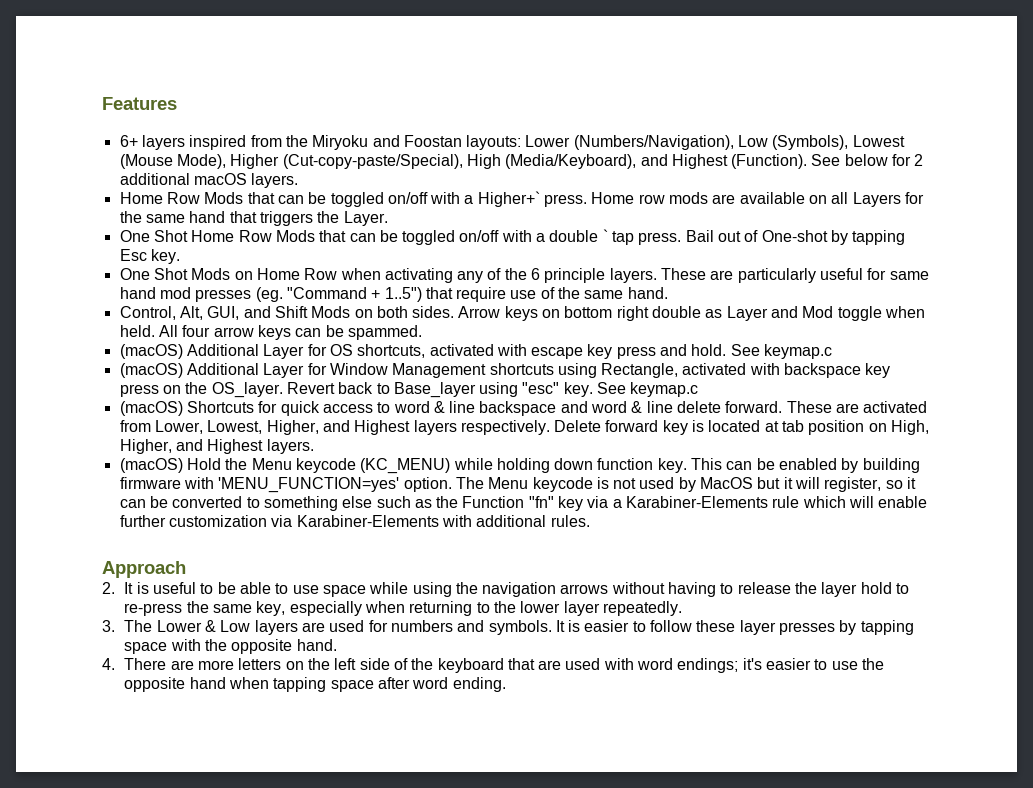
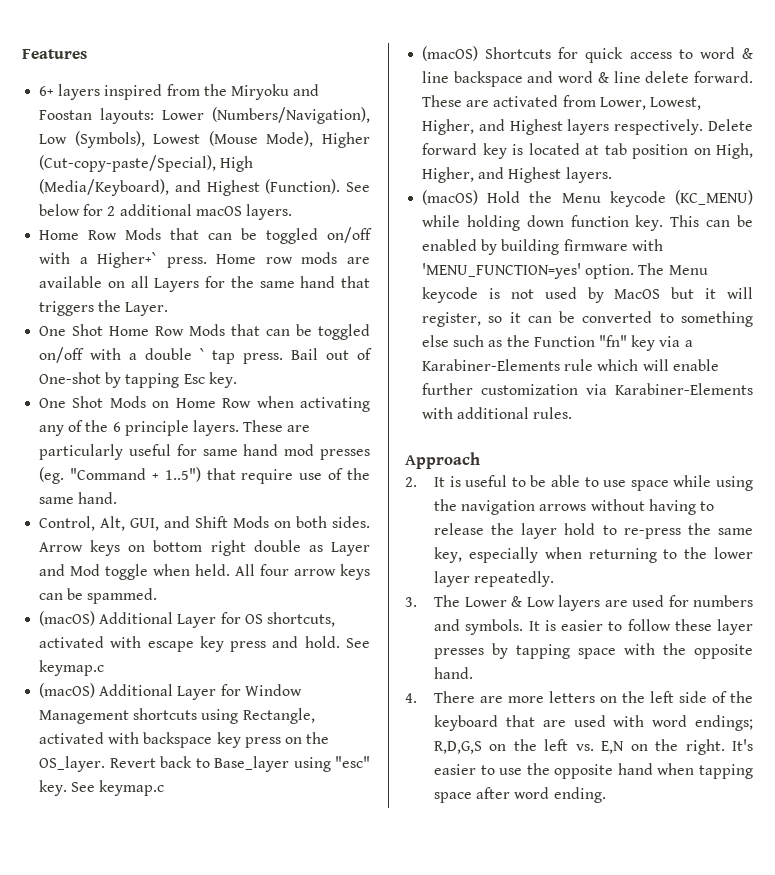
- 4. There are more letters on the left side of the keyboard that are used with word endings; it's easier to use the opposite hand when tapping space after word ending.
+ 4. There are more letters on the left side of the keyboard that are used with word endings; R,D,G,S on the left vs. E,N on the right. It's easier to use the opposite hand when tapping space after word ending.

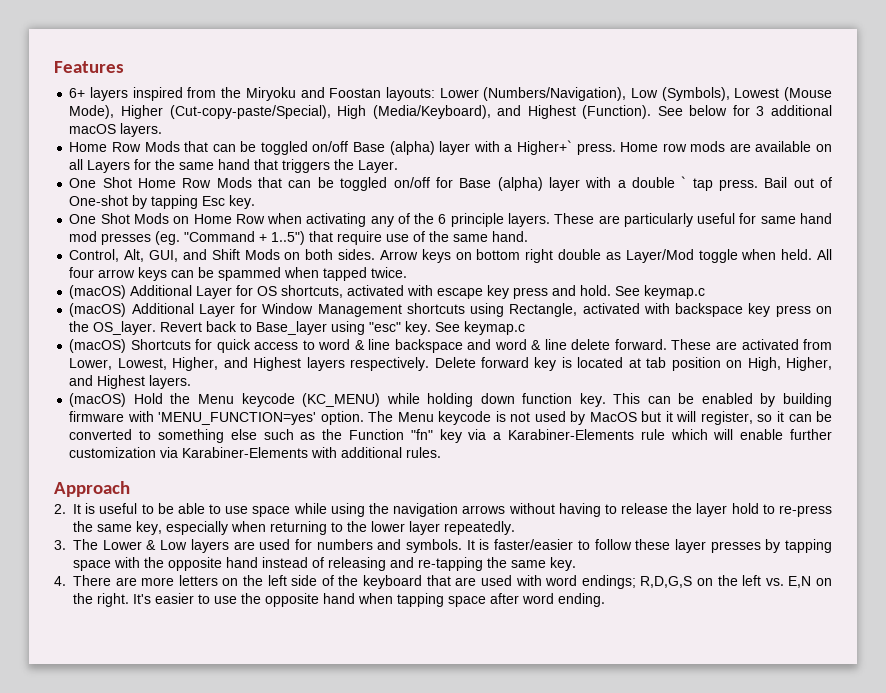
- See below for 2 additional macOS layers.
+ See below for 3 additional macOS layers.
- Home Row Mods that can be toggled on/off with a Higher+` press.
+ Home Row Mods that can be toggled on/off Base (alpha) layer with a Higher+` press.
- One Shot Home Row Mods that can be toggled on/off with a double ` tap press.
+ One Shot Home Row Mods that can be toggled on/off for Base (alpha) layer with a double ` tap press.
- Arrow keys on bottom right double as Layer and Mod toggle when held.
+ Arrow keys on bottom right double as Layer/Mod toggle when held.
- All four arrow keys can be spammed.
+ All four arrow keys can be spammed when tapped twice.
- It is easier to follow these layer presses by tapping space with the opposite hand.
+ It is faster/easier to follow these layer presses by tapping space with the opposite hand instead of releasing and re-tapping the same key.

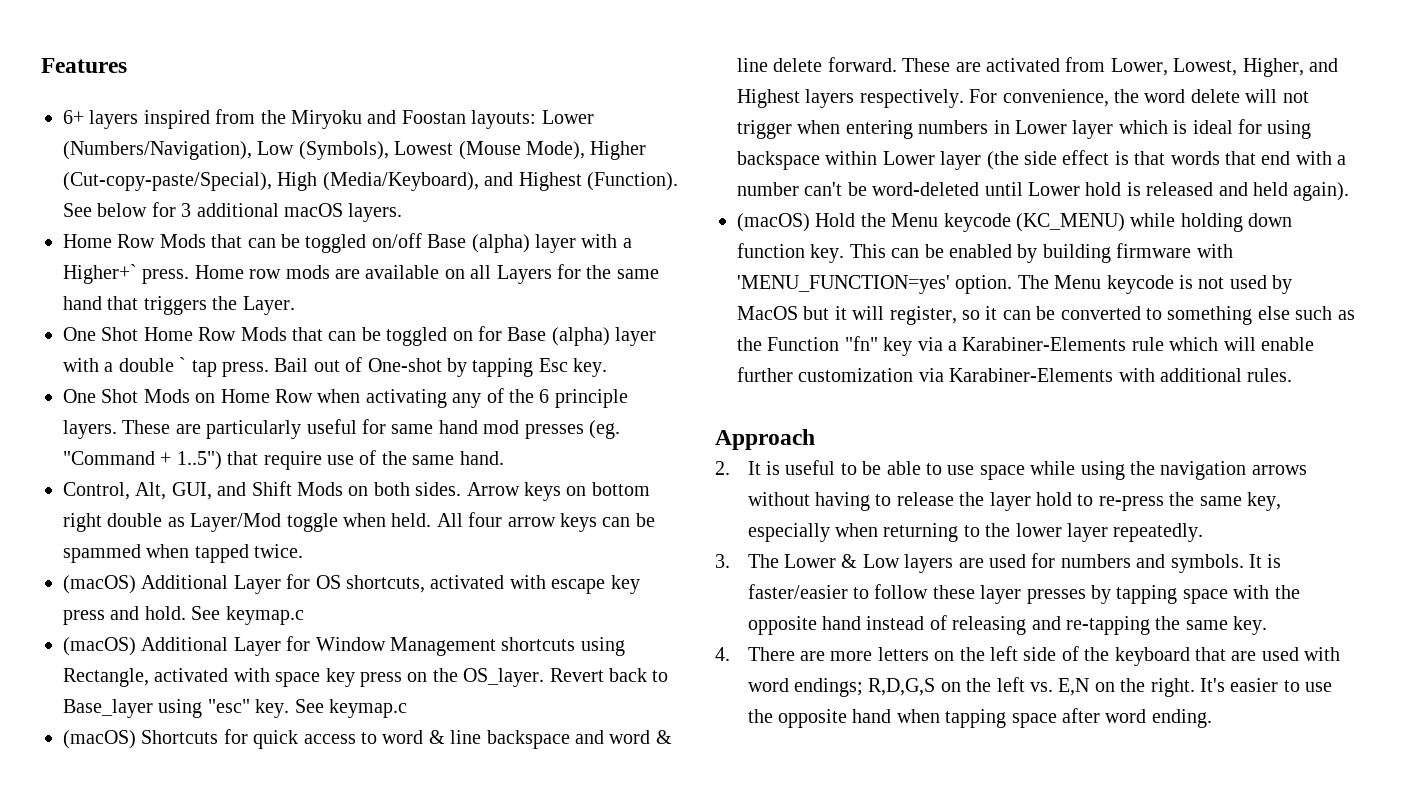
- One Shot Home Row Mods that can be toggled on/off for Base (alpha) layer with a double ` tap press.
+ One Shot Home Row Mods that can be toggled on for Base (alpha) layer with a double ` tap press.
- (macOS) Additional Layer for Window Management shortcuts using Rectangle, activated with backspace key press on the OS_layer.
+ (macOS) Additional Layer for Window Management shortcuts using Rectangle, activated with space key press on the OS_layer.
- Delete forward key is located at tab position on High, Higher, and Highest layers.
+ For convenience, the word delete will not trigger when entering numbers in Lower layer which is ideal for using backspace within Lower layer (the side effect is that words that end with a number can't be word-deleted until Lower hold is released and held again).

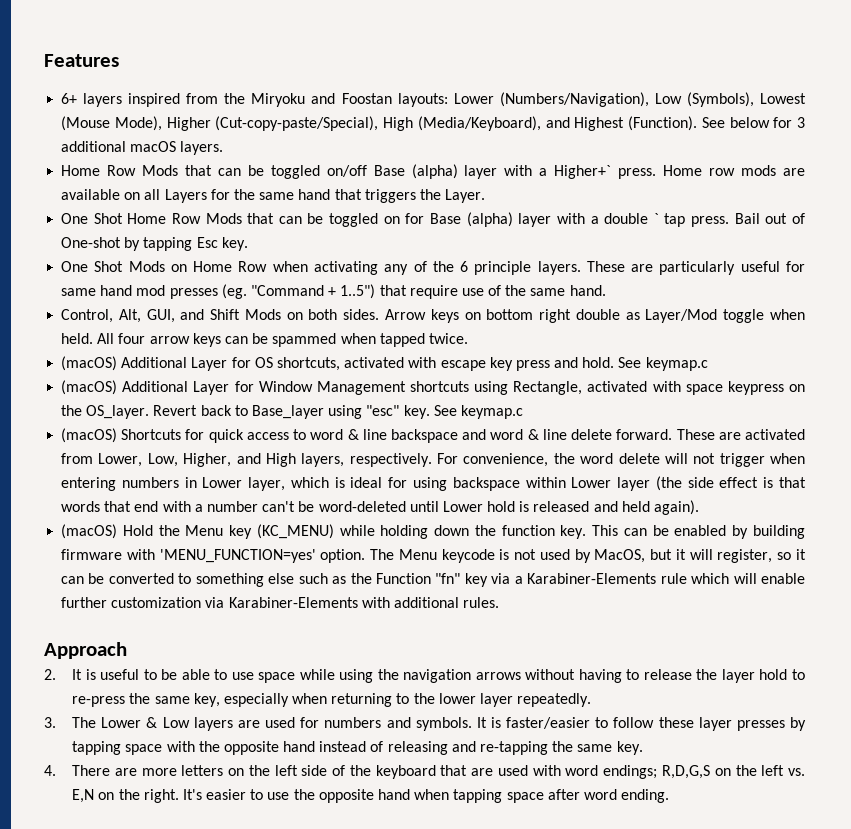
- (macOS) Additional Layer for Window Management shortcuts using Rectangle, activated with space key press on the OS_layer.
+ (macOS) Additional Layer for Window Management shortcuts using Rectangle, activated with space keypress on the OS_layer.
- These are activated from Lower, Lowest, Higher, and Highest layers respectively.
+ These are activated from Lower, Low, Higher, and High layers, respectively.
- For convenience, the word delete will not trigger when entering numbers in Lower layer which is ideal for using backspace within Lower layer (the side effect is that words that end with a number can't be word-deleted until Lower hold is released and held again).
+ For convenience, the word delete will not trigger when entering numbers in Lower layer, which is ideal for using backspace within Lower layer (the side effect is that words that end with a number can't be word-deleted until Lower hold is released and held again).
- (macOS) Hold the Menu keycode (KC_MENU) while holding down function key.
+ (macOS) Hold the Menu key (KC_MENU) while holding down the function key.
- The Menu keycode is not used by MacOS but it will register, so it can be converted to something else such as the Function "fn" key via a Karabiner-Elements rule which will enable further customization via Karabiner-Elements with additional rules.
+ The Menu keycode is not used by MacOS, but it will register, so it can be converted to something else such as the Function "fn" key via a Karabiner-Elements rule which will enable further customization via Karabiner-Elements with additional rules.

